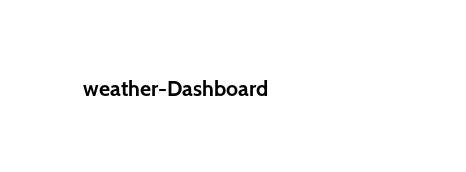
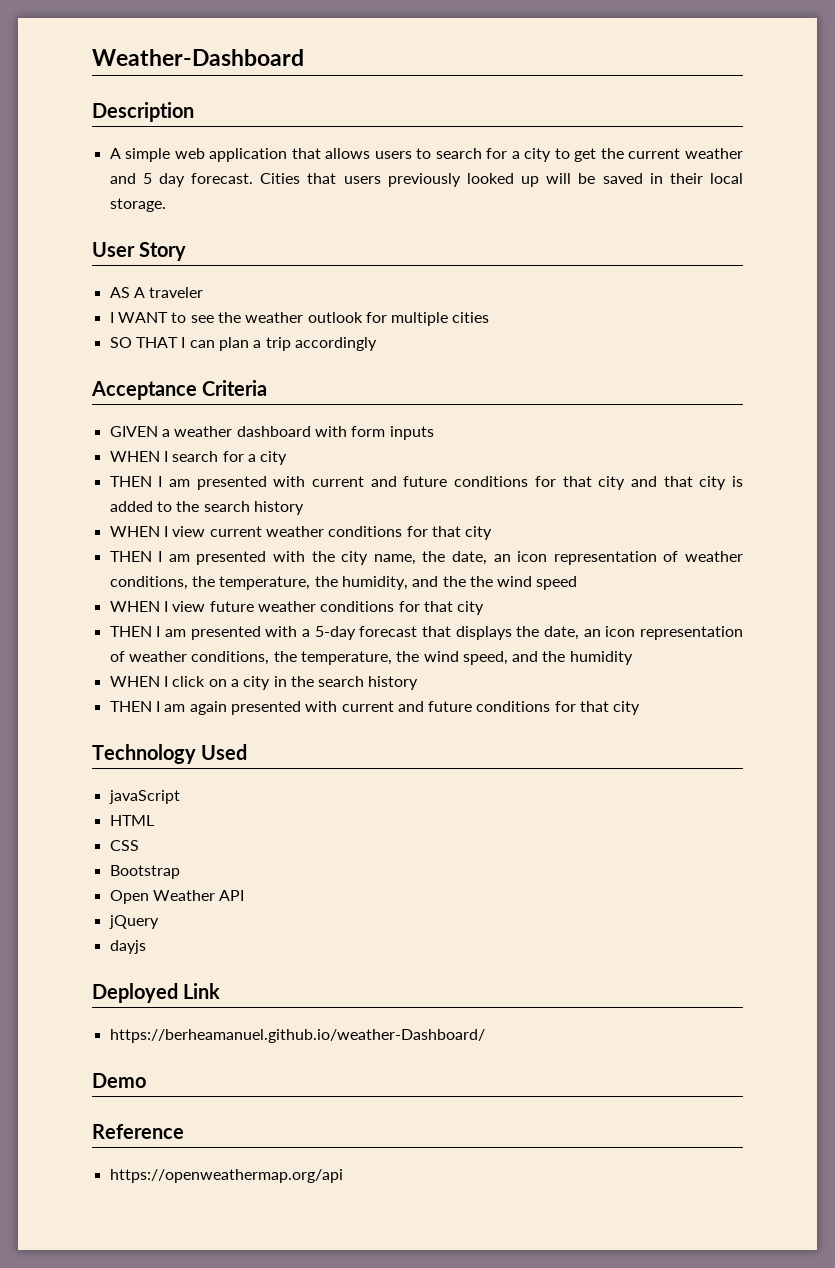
- weather-Dashboard
+ Weather-Dashboard
+ Description
+ A simple web application that allows users to search for a city to get the current weather and 5 day forecast. Cities that users previously looked up will be saved in their local storage.
+ User Story
+ AS A traveler
+ I WANT to see the weather outlook for multiple cities
+ SO THAT I can plan a trip accordingly
+ Acceptance Criteria
+ GIVEN a weather dashboard with form inputs
+ WHEN I search for a city
+ THEN I am presented with current and future conditions for that city and that city is added to the search history
+ WHEN I view current weather conditions for that city
+ THEN I am presented with the city name, the date, an icon representation of weather conditions, the temperature, the humidity, and the the wind speed
+ WHEN I view future weather conditions for that city
+ THEN I am presented with a 5-day forecast that displays the date, an icon representation of weather conditions, the temperature, the wind speed, and the humidity
+ WHEN I click on a city in the search history
+ THEN I am again presented with current and future conditions for that city
+ Technology Used
+ javaScript
+ HTML
+ CSS
+ Bootstrap
+ Open Weather API
+ jQuery
+ dayjs
+ Deployed Link
+ https://berheamanuel.github.io/weather-Dashboard/
+ Demo
+ Reference
+ https://openweathermap.org/api

